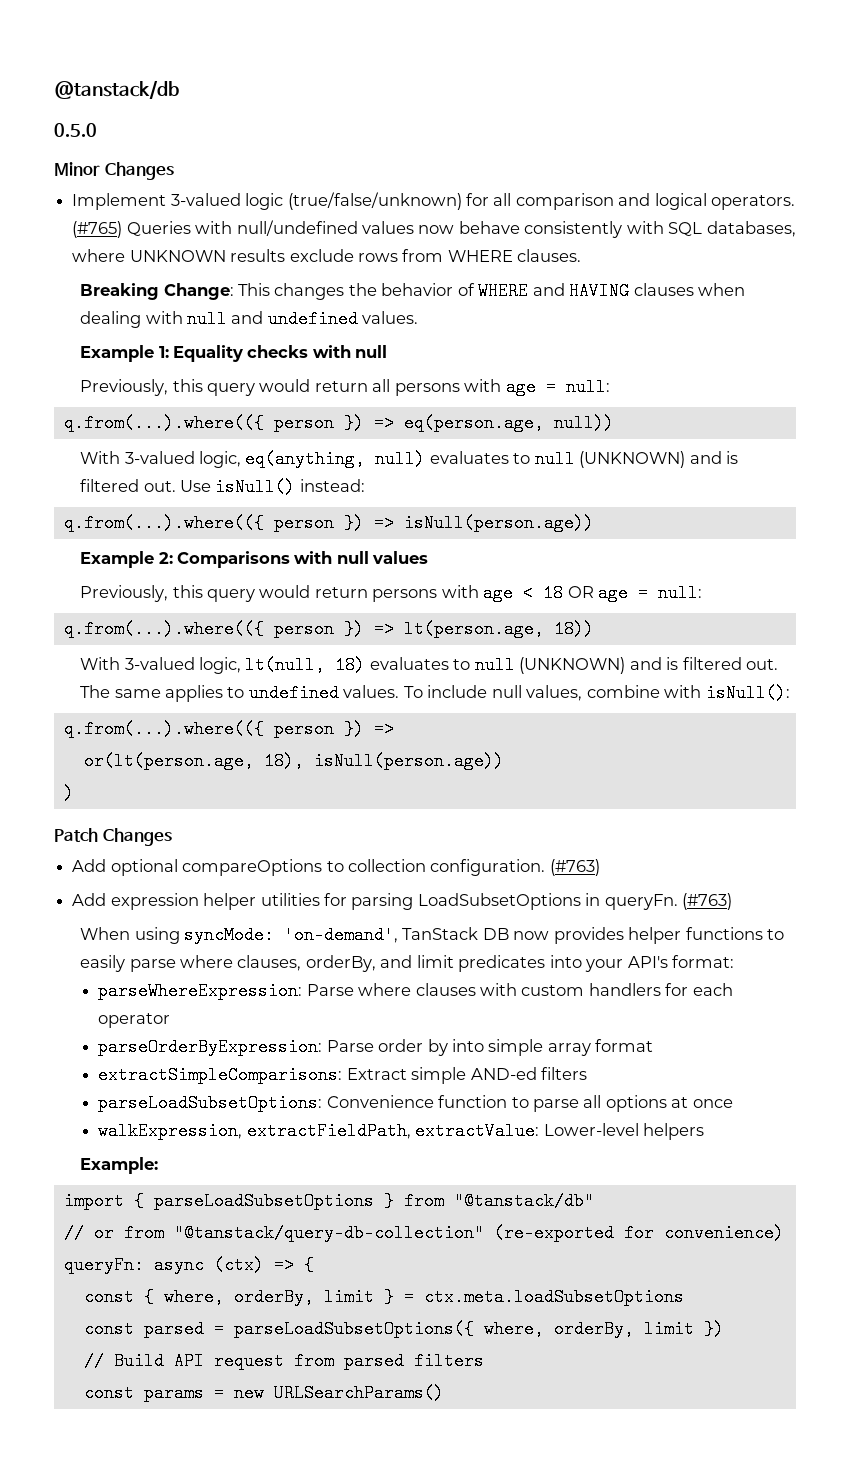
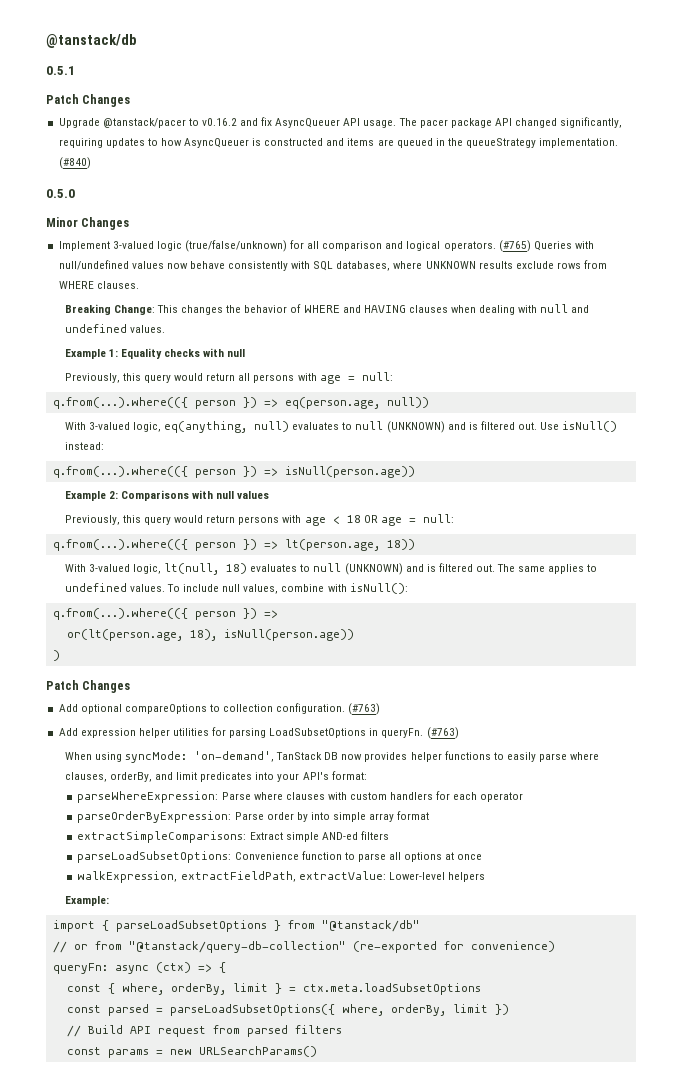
+ 0.5.1
+ Patch Changes
+ Upgrade @tanstack/pacer to v0.16.2 and fix AsyncQueuer API usage. The pacer package API changed significantly, requiring updates to how AsyncQueuer is constructed and items are queued in the queueStrategy implementation. (#840)

